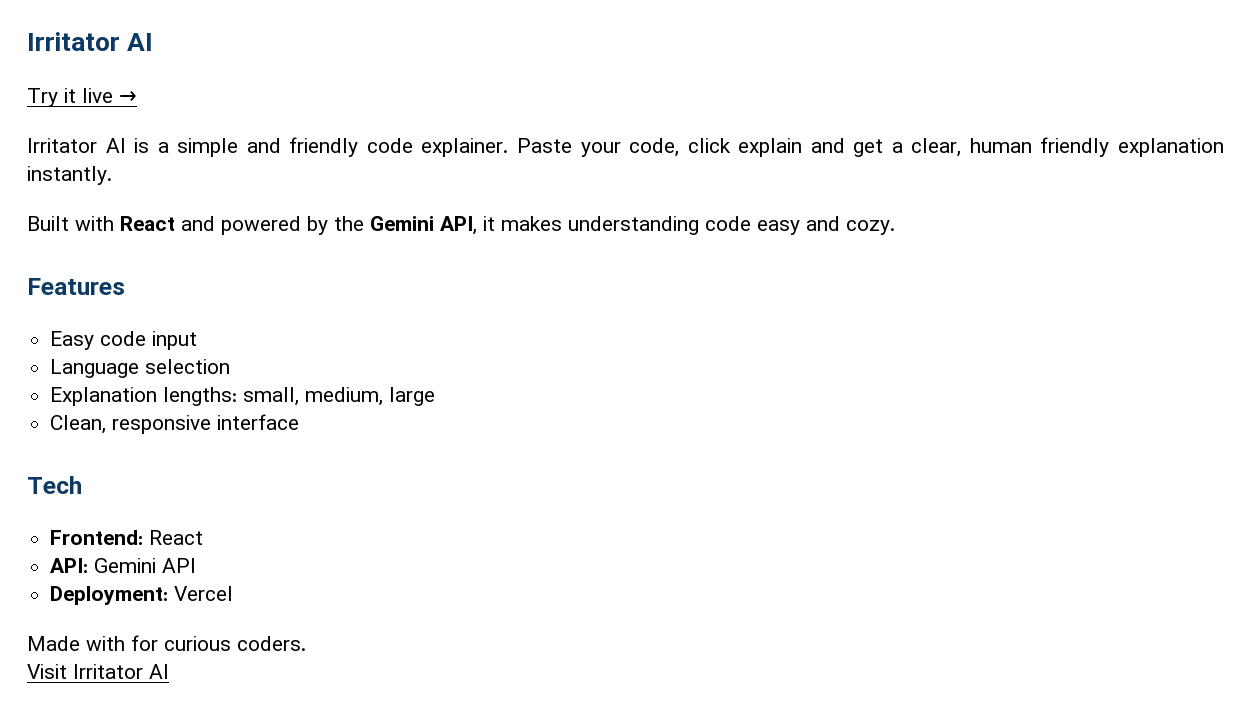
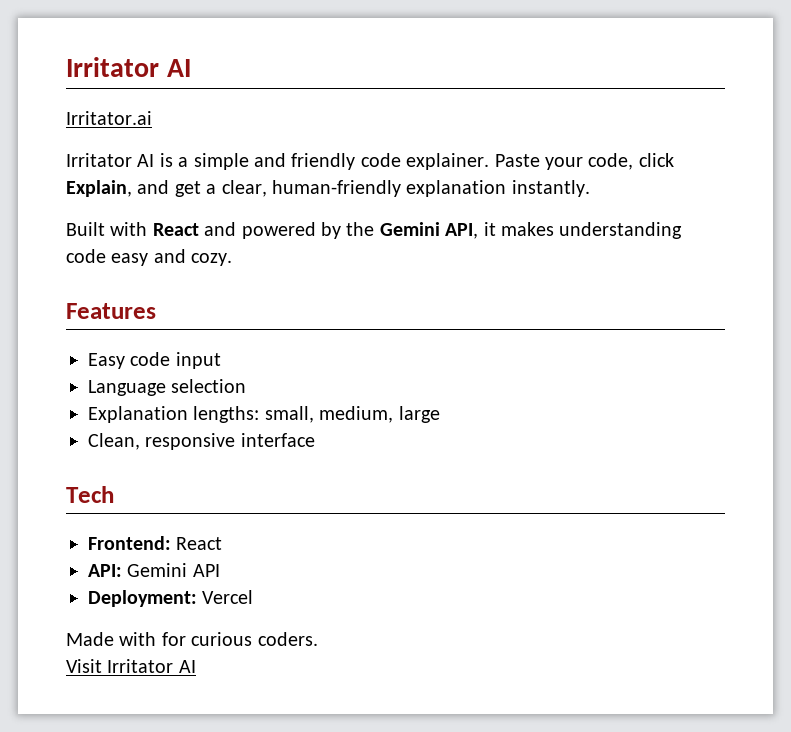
- Try it live →
+ Irritator.ai
- Paste your code, click explain and get a clear, human friendly explanation instantly.
+ Paste your code, click Explain, and get a clear, human-friendly explanation instantly.

